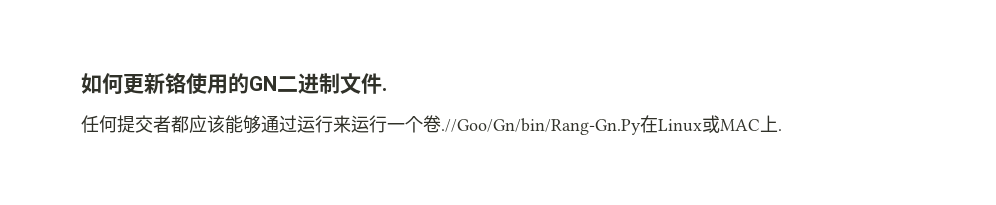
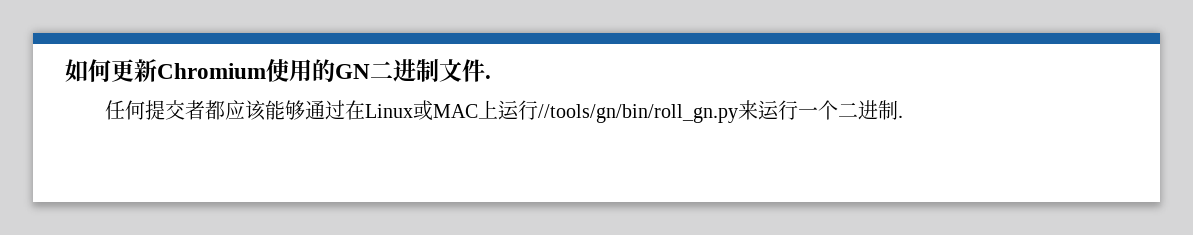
- 如何更新铬使用的GN二进制文件.
+ 如何更新Chromium使用的GN二进制文件.
- 任何提交者都应该能够通过运行来运行一个卷.//Goo/Gn/bin/Rang-Gn.Py在Linux或MAC上.
+ 任何提交者都应该能够通过在Linux或MAC上运行//tools/gn/bin/roll_gn.py来运行一个二进制.

